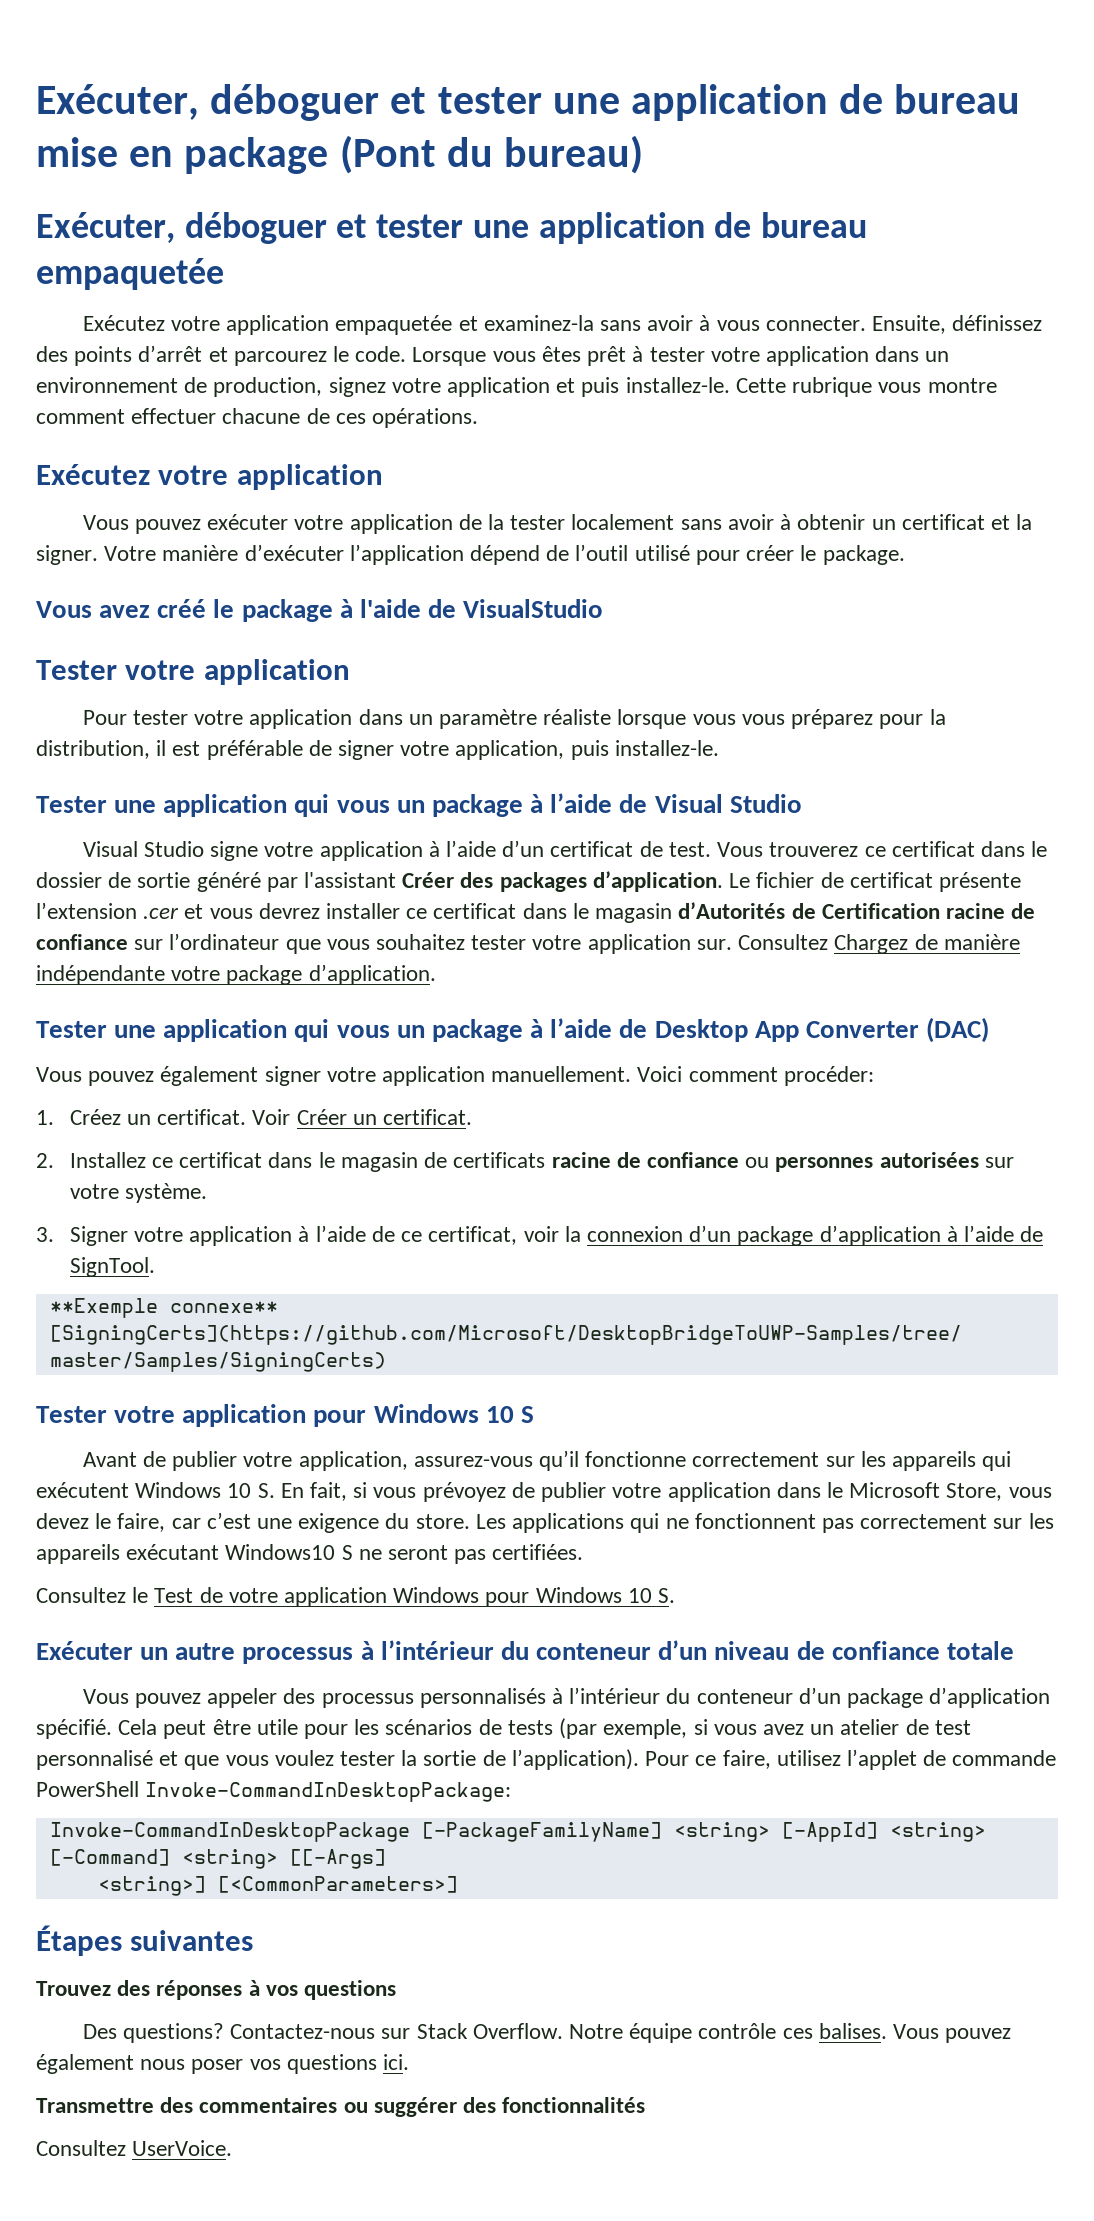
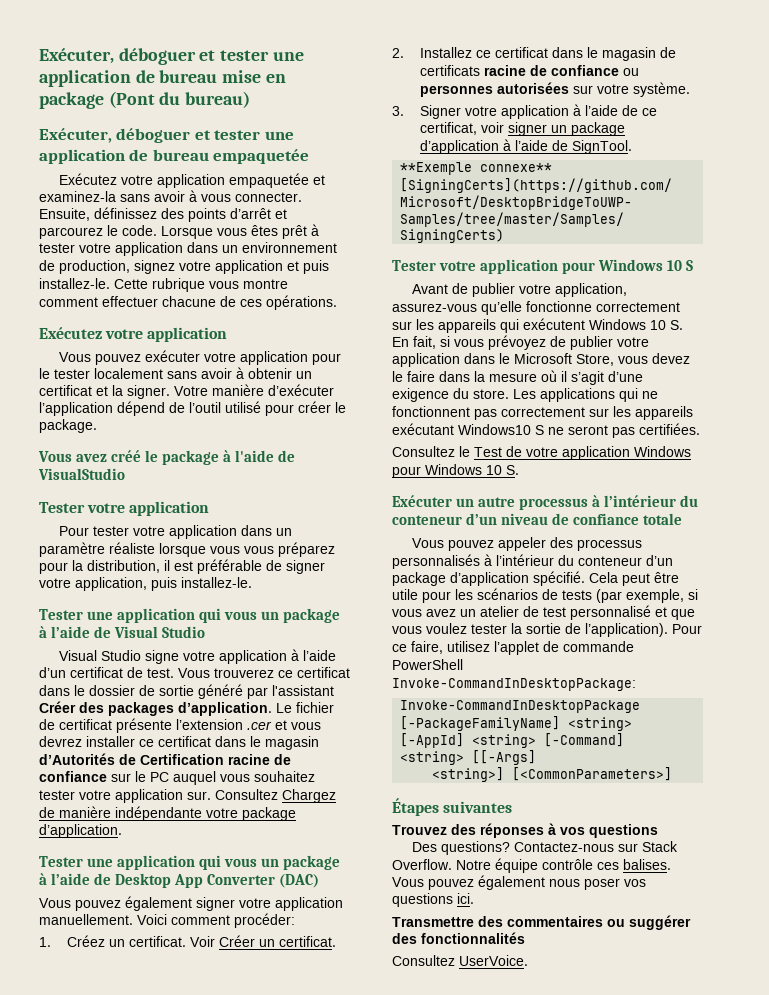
- Vous pouvez exécuter votre application de la tester localement sans avoir à obtenir un certificat et la signer.
+ Vous pouvez exécuter votre application pour le tester localement sans avoir à obtenir un certificat et la signer.
- Le fichier de certificat présente l’extension .cer et vous devrez installer ce certificat dans le magasin d’Autorités de Certification racine de confiance sur l’ordinateur que vous souhaitez tester votre application sur.
+ Le fichier de certificat présente l’extension .cer et vous devrez installer ce certificat dans le magasin d’Autorités de Certification racine de confiance sur le PC auquel vous souhaitez tester votre application sur.
- 3. Signer votre application à l’aide de ce certificat, voir la connexion d’un package d’application à l’aide de SignTool.
+ 3. Signer votre application à l’aide de ce certificat, voir signer un package d’application à l’aide de SignTool.
- Avant de publier votre application, assurez-vous qu’il fonctionne correctement sur les appareils qui exécutent Windows 10 S. En fait, si vous prévoyez de publier votre application dans le Microsoft Store, vous devez le faire, car c’est une exigence du store.
+ Avant de publier votre application, assurez-vous qu’elle fonctionne correctement sur les appareils qui exécutent Windows 10 S. En fait, si vous prévoyez de publier votre application dans le Microsoft Store, vous devez le faire dans la mesure où il s’agit d’une exigence du store.

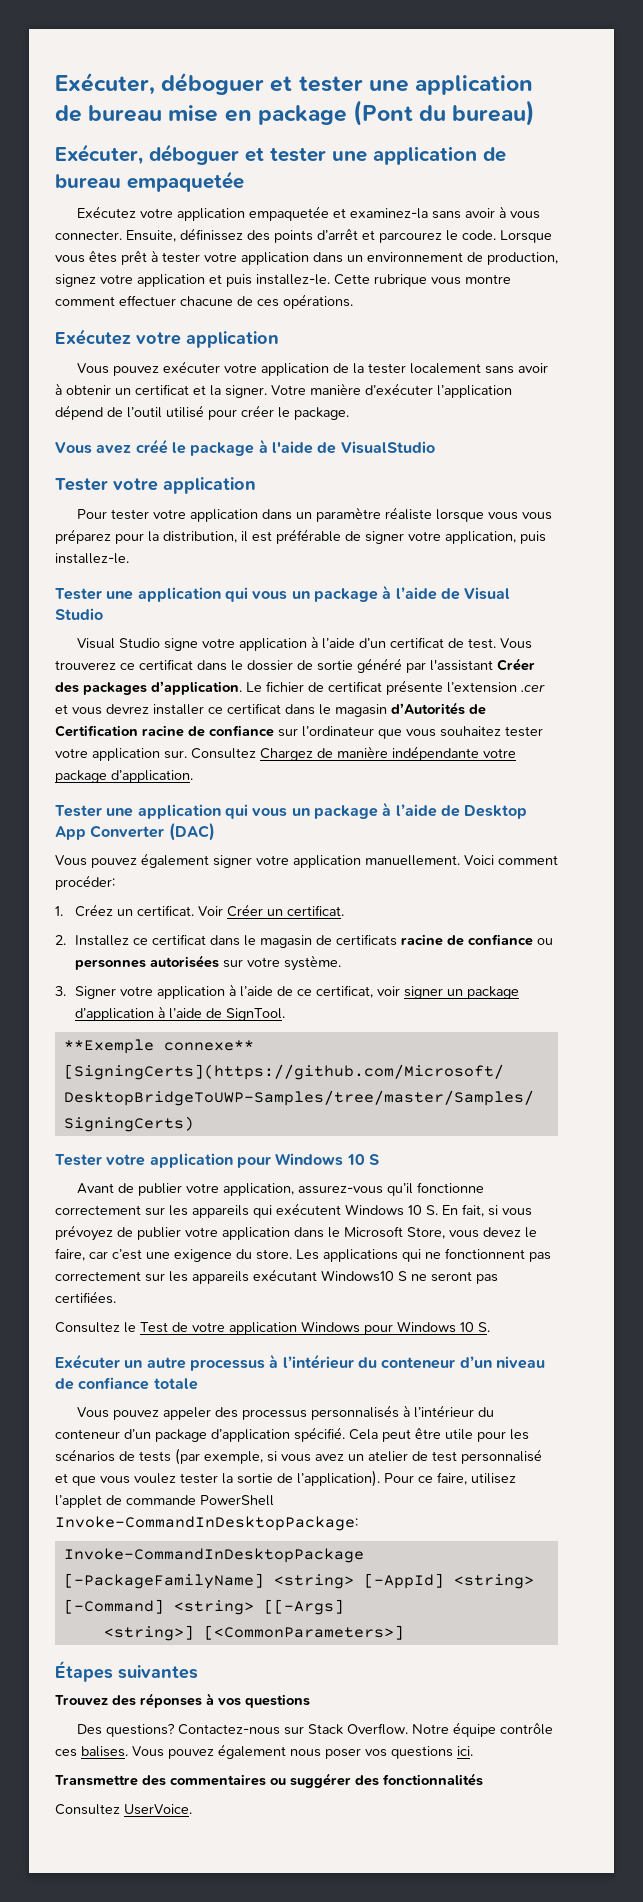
- Vous pouvez exécuter votre application pour le tester localement sans avoir à obtenir un certificat et la signer.
+ Vous pouvez exécuter votre application de la tester localement sans avoir à obtenir un certificat et la signer.
- Le fichier de certificat présente l’extension .cer et vous devrez installer ce certificat dans le magasin d’Autorités de Certification racine de confiance sur le PC auquel vous souhaitez tester votre application sur.
+ Le fichier de certificat présente l’extension .cer et vous devrez installer ce certificat dans le magasin d’Autorités de Certification racine de confiance sur l’ordinateur que vous souhaitez tester votre application sur.
- Avant de publier votre application, assurez-vous qu’elle fonctionne correctement sur les appareils qui exécutent Windows 10 S. En fait, si vous prévoyez de publier votre application dans le Microsoft Store, vous devez le faire dans la mesure où il s’agit d’une exigence du store.
+ Avant de publier votre application, assurez-vous qu’il fonctionne correctement sur les appareils qui exécutent Windows 10 S. En fait, si vous prévoyez de publier votre application dans le Microsoft Store, vous devez le faire, car c’est une exigence du store.

